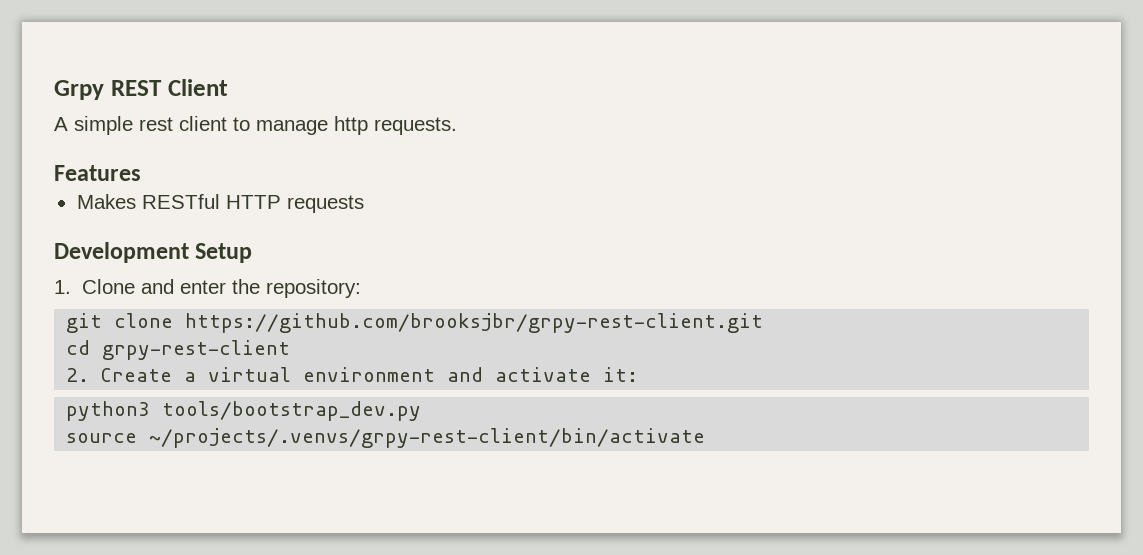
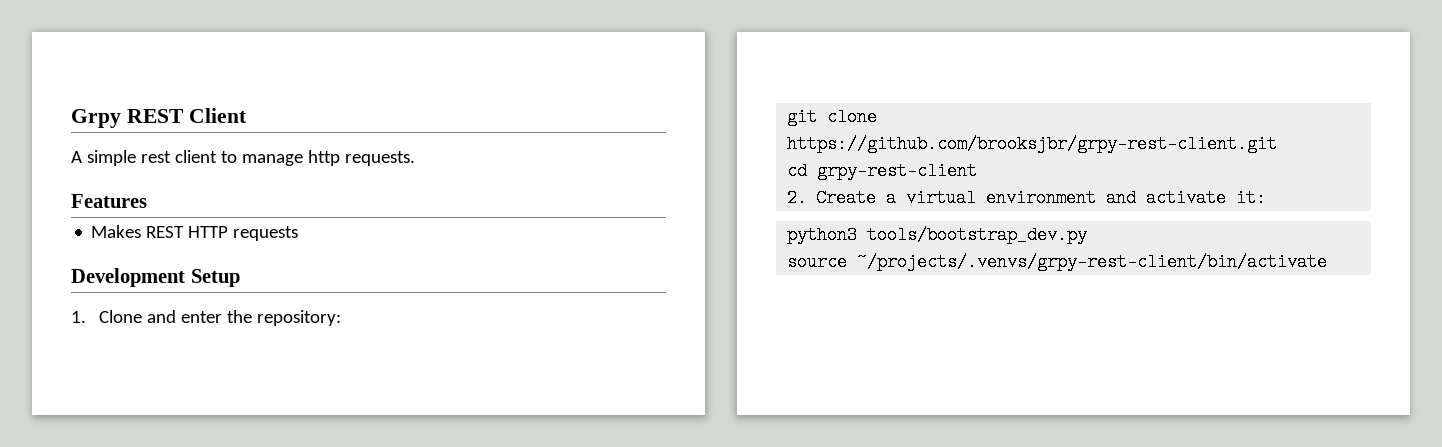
- Makes RESTful HTTP requests
+ Makes REST HTTP requests

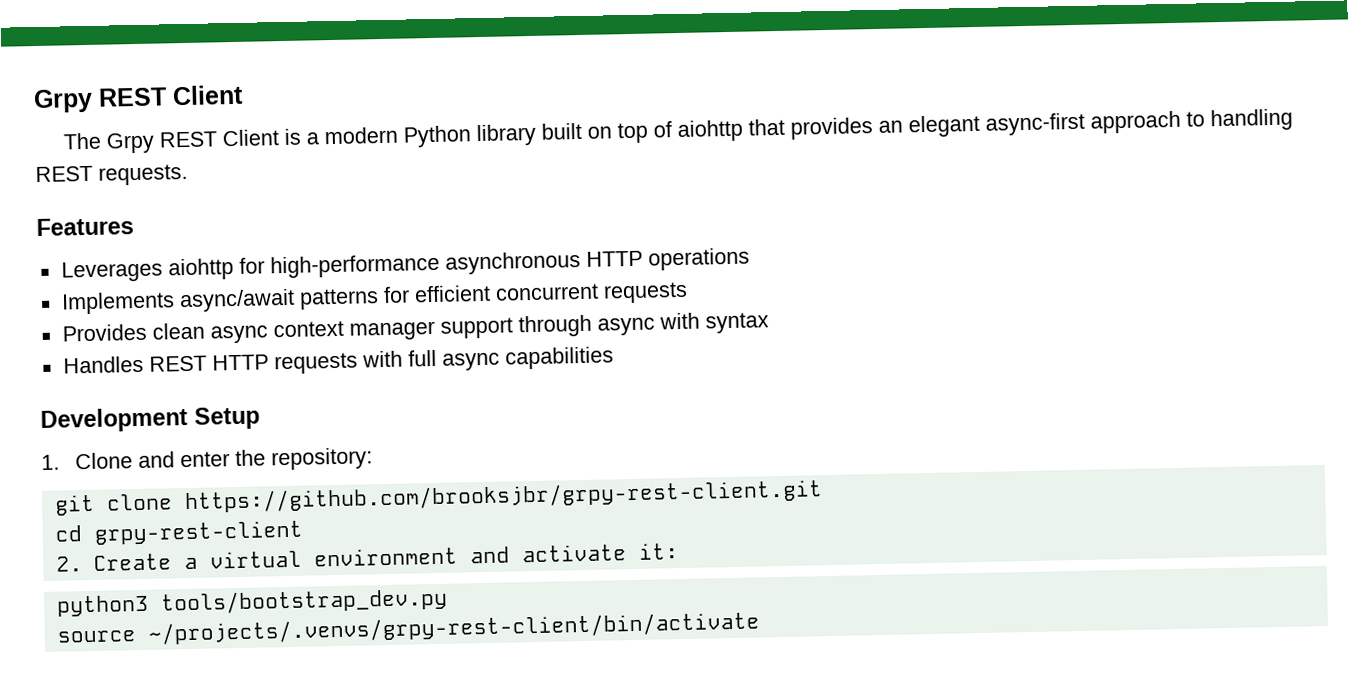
- A simple rest client to manage http requests.
+ The Grpy REST Client is a modern Python library built on top of aiohttp that provides an elegant async-first approach to handling REST requests.
  Features
- Makes REST HTTP requests
+ Leverages aiohttp for high-performance asynchronous HTTP operations
+ Implements async/await patterns for efficient concurrent requests
+ Provides clean async context manager support through async with syntax
+ Handles REST HTTP requests with full async capabilities

